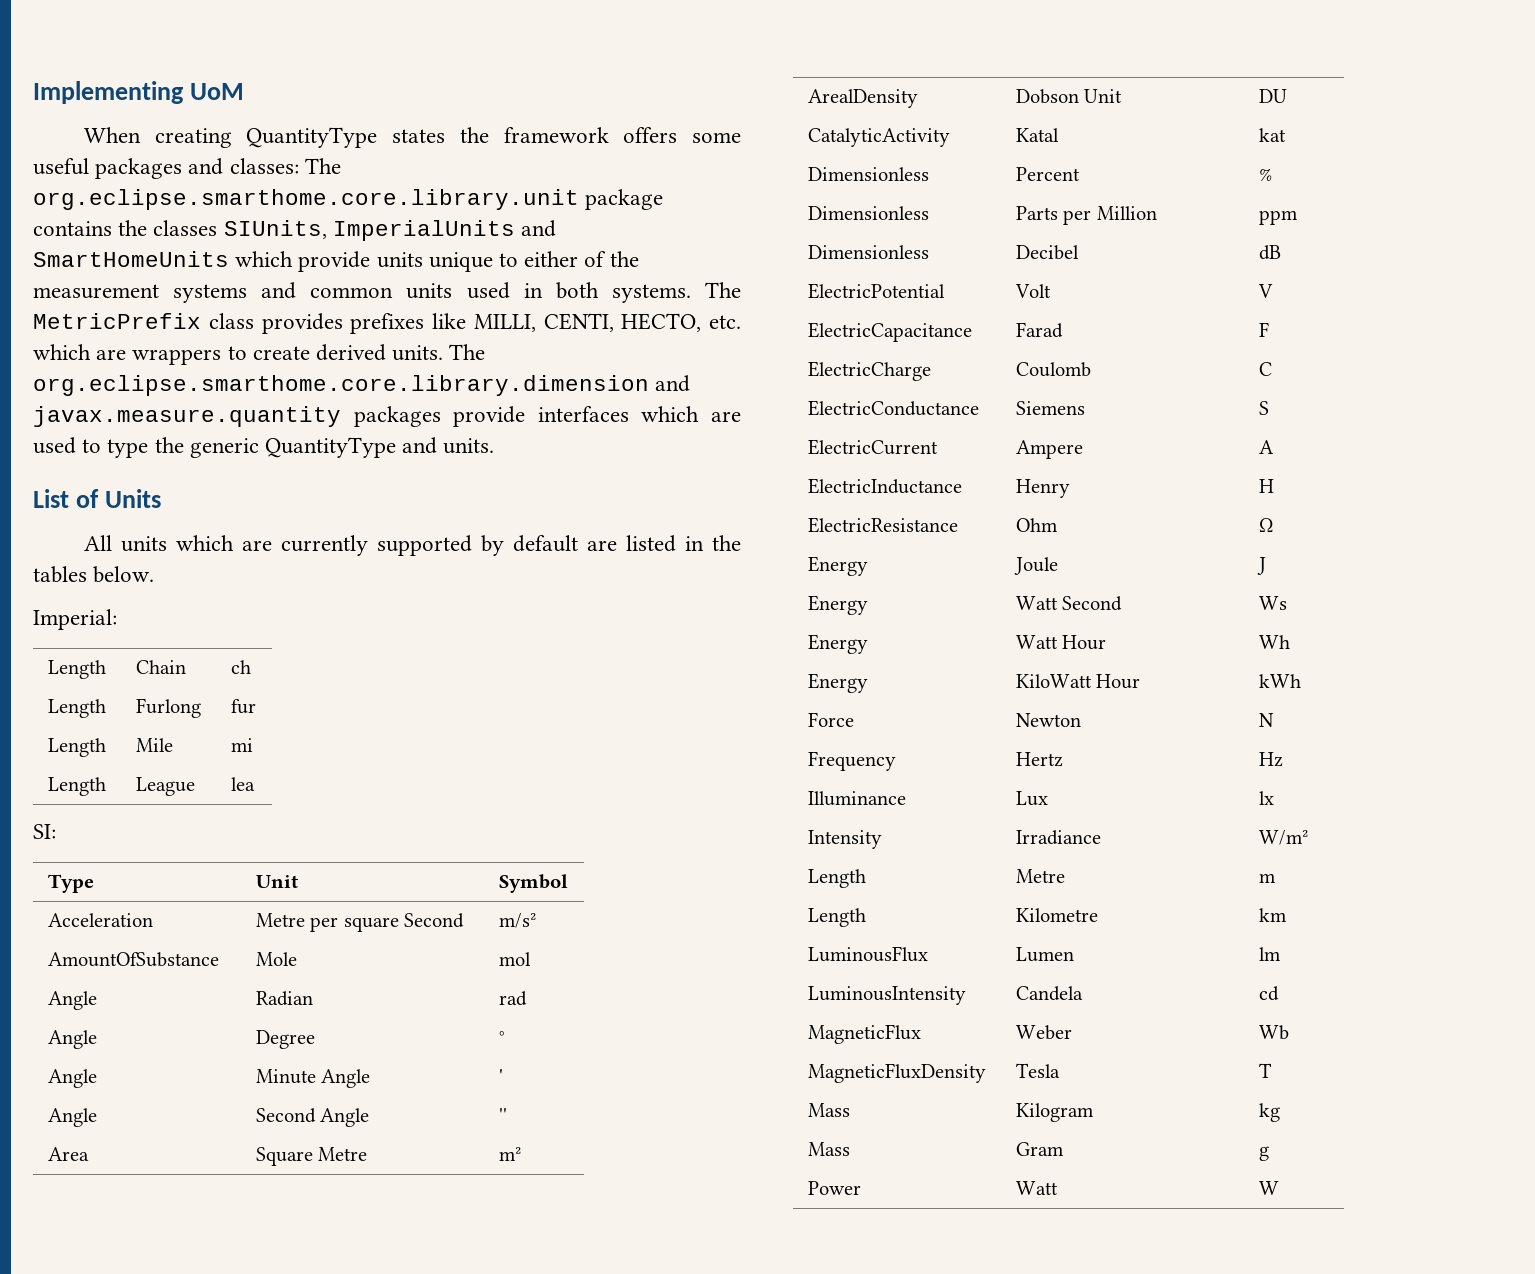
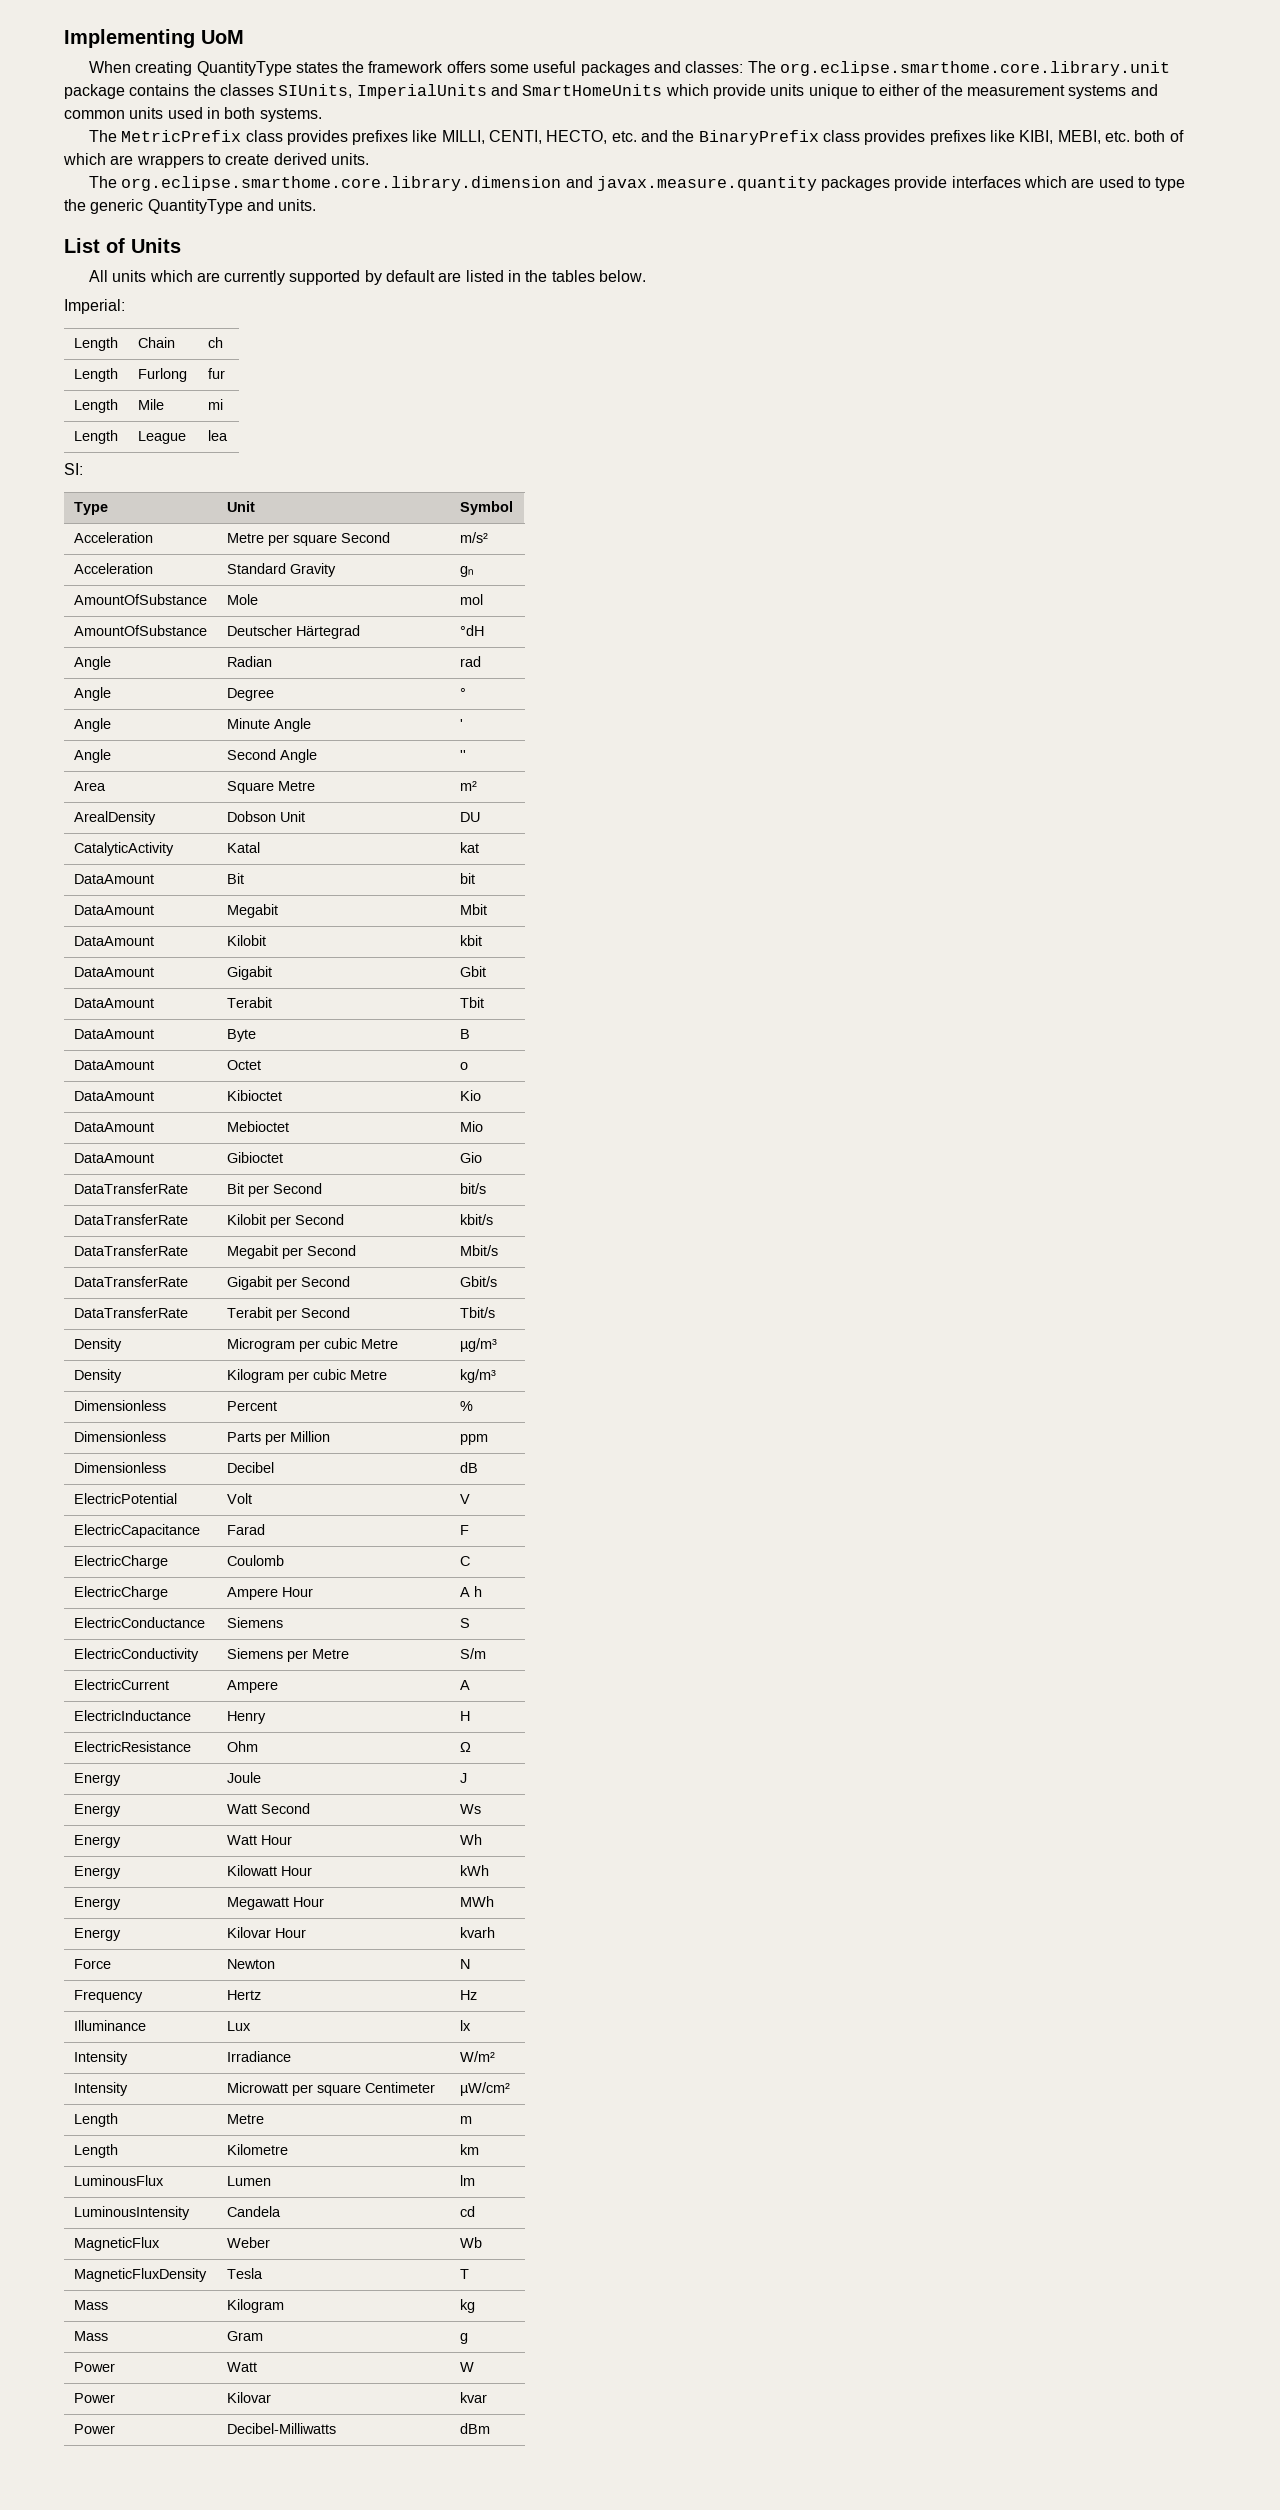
- The org.eclipse.smarthome.core.library.unit package contains the classes SIUnits, ImperialUnits and SmartHomeUnits which provide units unique to either of the measurement systems and common units used in both systems. The MetricPrefix class provides prefixes like MILLI, CENTI, HECTO, etc. which are wrappers to create derived units. The org.eclipse.smarthome.core.library.dimension and javax.measure.quantity packages provide interfaces which are used to type the generic QuantityType and units.
+ The org.eclipse.smarthome.core.library.unit package contains the classes SIUnits, ImperialUnits and SmartHomeUnits which provide units unique to either of the measurement systems and common units used in both systems.
+ The MetricPrefix class provides prefixes like MILLI, CENTI, HECTO, etc. and the BinaryPrefix class provides prefixes like KIBI, MEBI, etc. both of which are wrappers to create derived units.
+ The org.eclipse.smarthome.core.library.dimension and javax.measure.quantity packages provide interfaces which are used to type the generic QuantityType and units.
+ Acceleration | Standard Gravity | ɡₙ
+ AmountOfSubstance | Deutscher Härtegrad | °dH
+ DataAmount | Bit | bit
+ DataAmount | Megabit | Mbit
+ DataAmount | Kilobit | kbit
+ DataAmount | Gigabit | Gbit
+ DataAmount | Terabit | Tbit
+ DataAmount | Byte | B
+ DataAmount | Octet | o
+ DataAmount | Kibioctet | Kio
+ DataAmount | Mebioctet | Mio
+ DataAmount | Gibioctet | Gio
+ DataTransferRate | Bit per Second | bit/s
+ DataTransferRate | Kilobit per Second | kbit/s
+ DataTransferRate | Megabit per Second | Mbit/s
+ DataTransferRate | Gigabit per Second | Gbit/s
+ DataTransferRate | Terabit per Second | Tbit/s
+ Density | Microgram per cubic Metre | µg/m³
+ Density | Kilogram per cubic Metre | kg/m³
+ ElectricCharge | Ampere Hour | A h
  ElectricConductance | Siemens | S
+ ElectricConductivity | Siemens per Metre | S/m
- Energy | KiloWatt Hour | kWh
+ Energy | Kilowatt Hour | kWh
+ Energy | Megawatt Hour | MWh
+ Energy | Kilovar Hour | kvarh
+ Intensity | Microwatt per square Centimeter | µW/cm²
+ Power | Kilovar | kvar
+ Power | Decibel-Milliwatts | dBm

